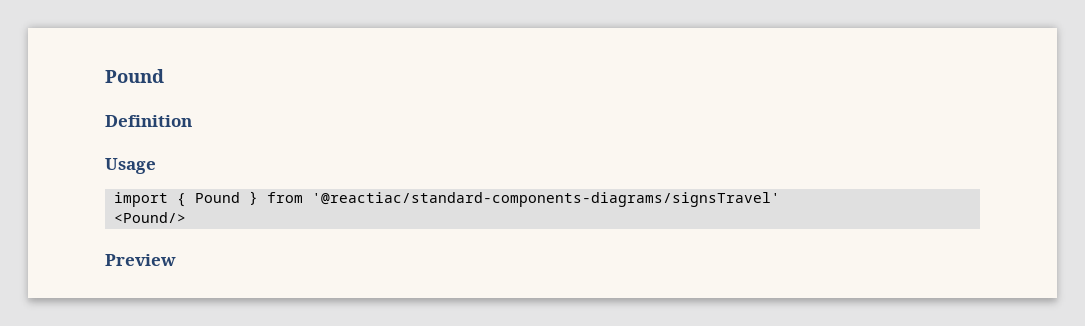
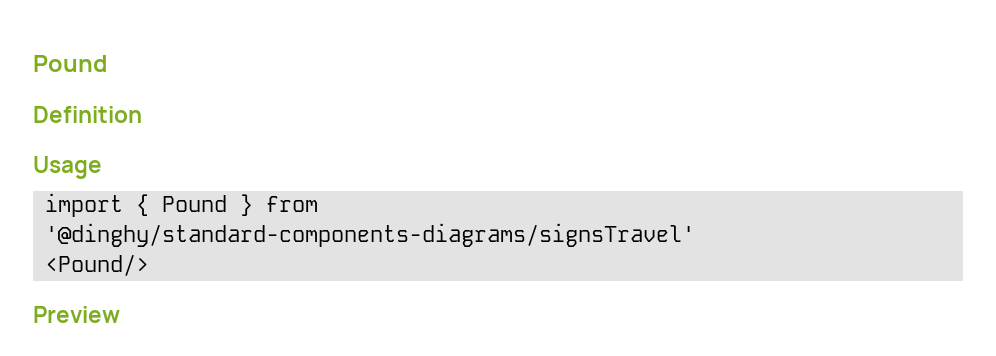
- import { Pound } from '@reactiac/standard-components-diagrams/signsTravel'
+ import { Pound } from '@dinghy/standard-components-diagrams/signsTravel'

